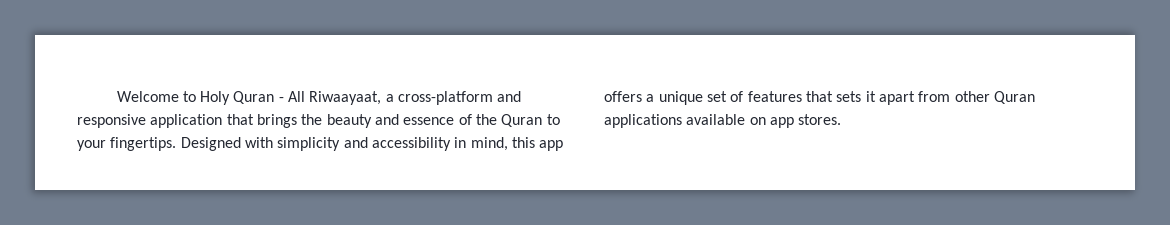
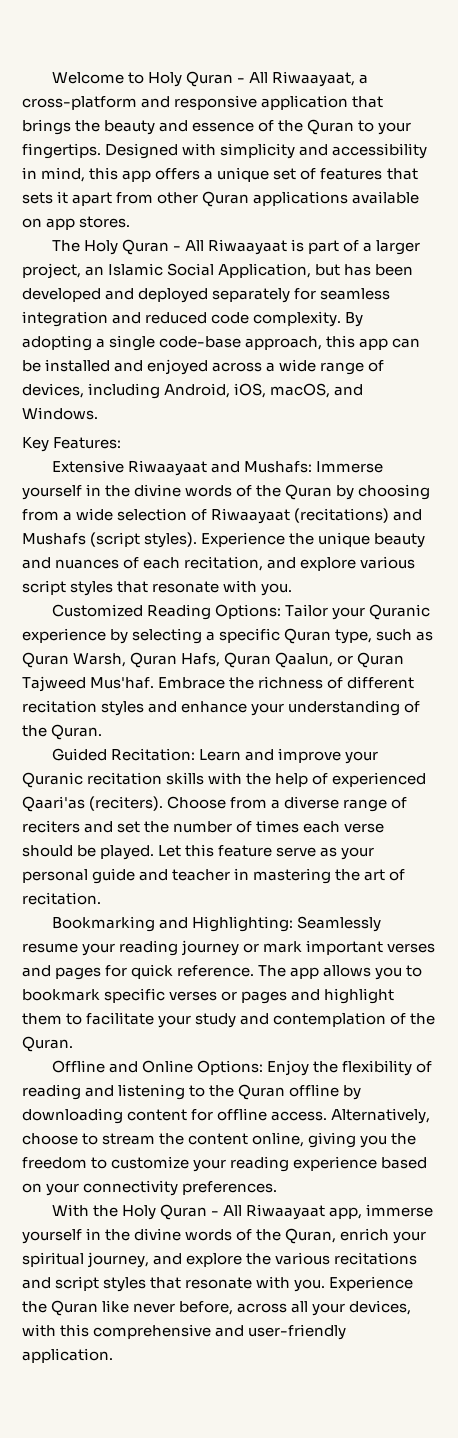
+ The Holy Quran - All Riwaayaat is part of a larger project, an Islamic Social Application, but has been developed and deployed separately for seamless integration and reduced code complexity. By adopting a single code-base approach, this app can be installed and enjoyed across a wide range of devices, including Android, iOS, macOS, and Windows.
+ Key Features:
+ Extensive Riwaayaat and Mushafs: Immerse yourself in the divine words of the Quran by choosing from a wide selection of Riwaayaat (recitations) and Mushafs (script styles). Experience the unique beauty and nuances of each recitation, and explore various script styles that resonate with you.
+ Customized Reading Options: Tailor your Quranic experience by selecting a specific Quran type, such as Quran Warsh, Quran Hafs, Quran Qaalun, or Quran Tajweed Mus'haf. Embrace the richness of different recitation styles and enhance your understanding of the Quran.
+ Guided Recitation: Learn and improve your Quranic recitation skills with the help of experienced Qaari'as (reciters). Choose from a diverse range of reciters and set the number of times each verse should be played. Let this feature serve as your personal guide and teacher in mastering the art of recitation.
+ Bookmarking and Highlighting: Seamlessly resume your reading journey or mark important verses and pages for quick reference. The app allows you to bookmark specific verses or pages and highlight them to facilitate your study and contemplation of the Quran.
+ Offline and Online Options: Enjoy the flexibility of reading and listening to the Quran offline by downloading content for offline access. Alternatively, choose to stream the content online, giving you the freedom to customize your reading experience based on your connectivity preferences.
+ With the Holy Quran - All Riwaayaat app, immerse yourself in the divine words of the Quran, enrich your spiritual journey, and explore the various recitations and script styles that resonate with you. Experience the Quran like never before, across all your devices, with this comprehensive and user-friendly application.

